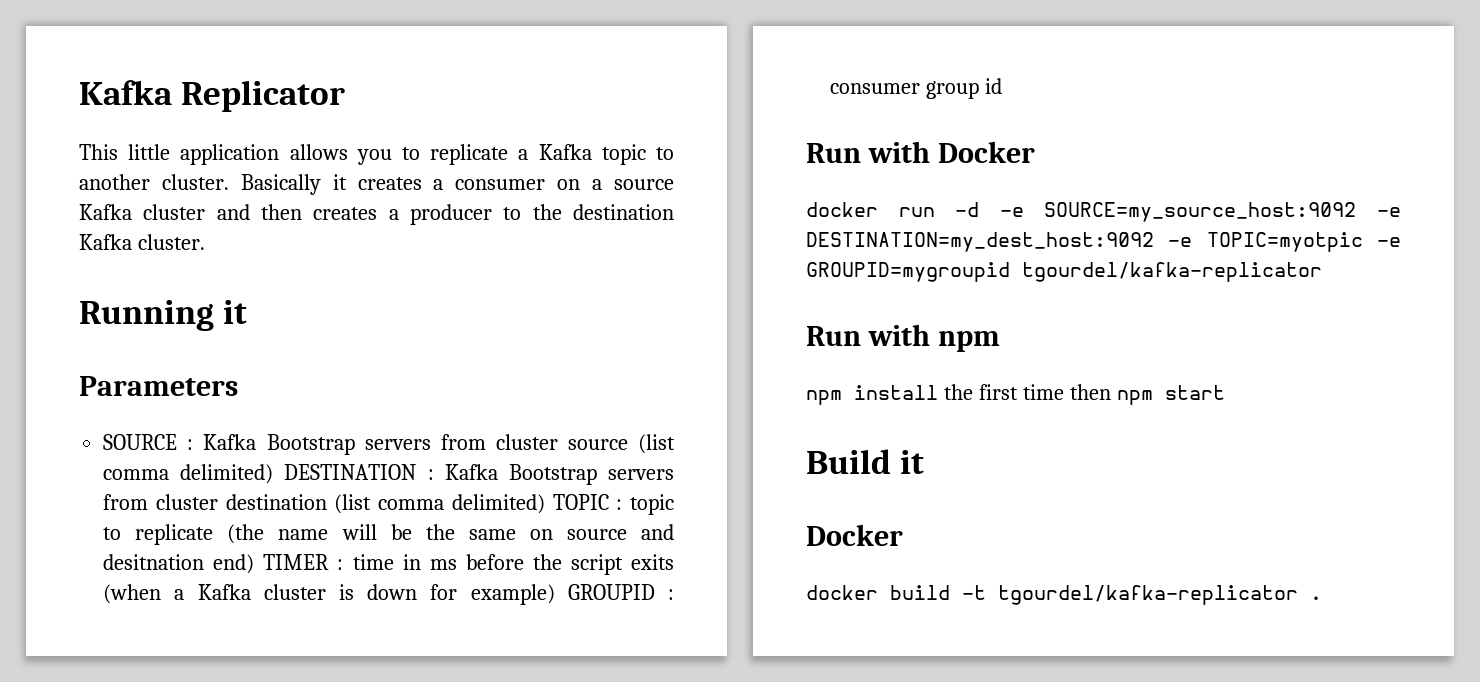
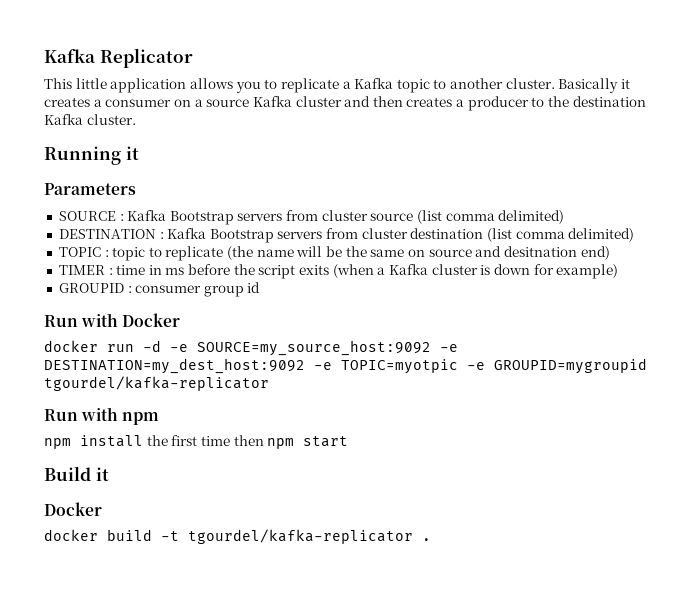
- SOURCE : Kafka Bootstrap servers from cluster source (list comma delimited) DESTINATION : Kafka Bootstrap servers from cluster destination (list comma delimited) TOPIC : topic to replicate (the name will be the same on source and desitnation end) TIMER : time in ms before the script exits (when a Kafka cluster is down for example) GROUPID : consumer group id
+ SOURCE : Kafka Bootstrap servers from cluster source (list comma delimited)
+ DESTINATION : Kafka Bootstrap servers from cluster destination (list comma delimited)
+ TOPIC : topic to replicate (the name will be the same on source and desitnation end)
+ TIMER : time in ms before the script exits (when a Kafka cluster is down for example)
+ GROUPID : consumer group id

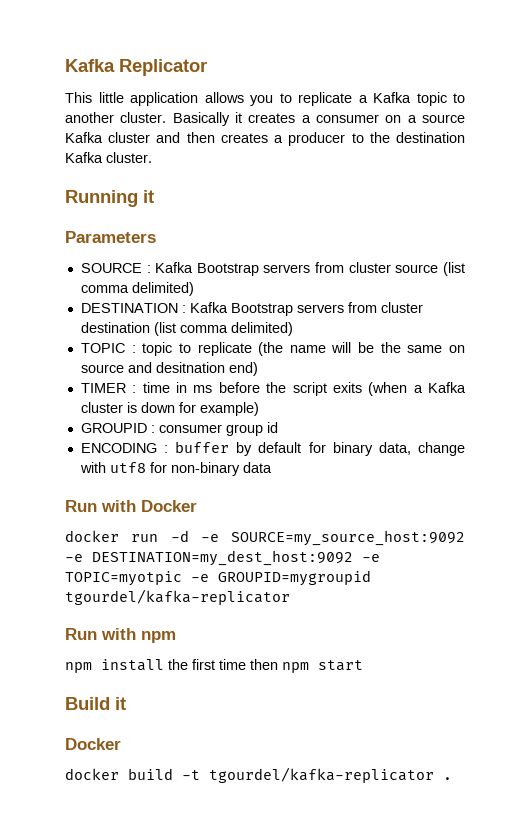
+ ENCODING : buffer by default for binary data, change with utf8 for non-binary data

